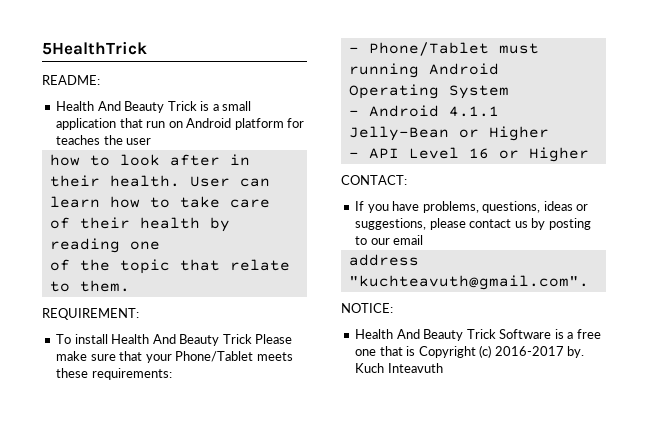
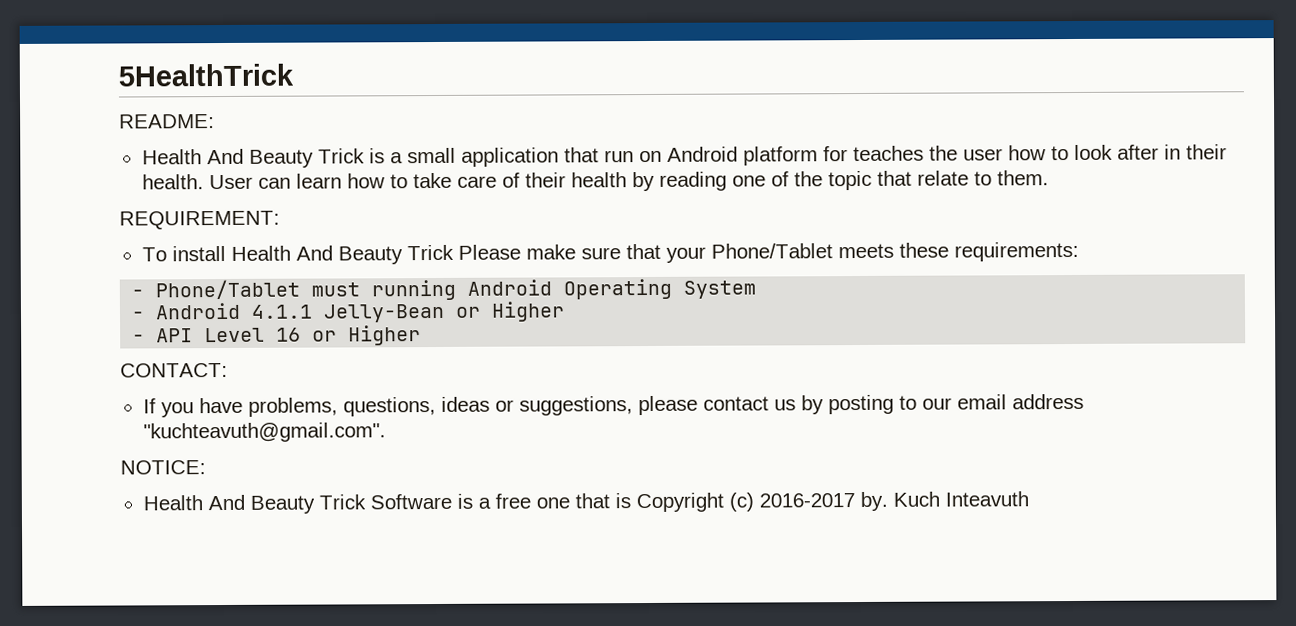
- Health And Beauty Trick is a small application that run on Android platform for teaches the user
- how to look after in their health.
+ Health And Beauty Trick is a small application that run on Android platform for teaches the user how to look after in their health.
- User can learn how to take care of their health by reading one
- of the topic that relate to them.
+ User can learn how to take care of their health by reading one of the topic that relate to them.
- If you have problems, questions, ideas or suggestions, please contact us by posting to our email
- address "kuchteavuth@gmail.com".
+ If you have problems, questions, ideas or suggestions, please contact us by posting to our email address "kuchteavuth@gmail.com".

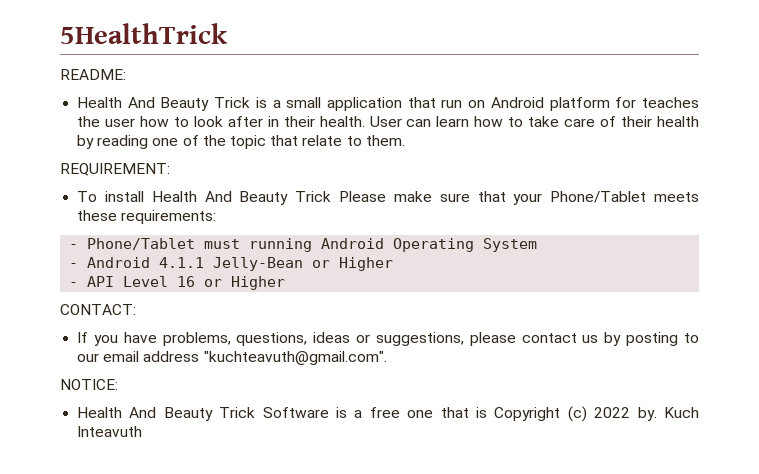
- Health And Beauty Trick Software is a free one that is Copyright (c) 2016-2017 by.
+ Health And Beauty Trick Software is a free one that is Copyright (c) 2022 by.

